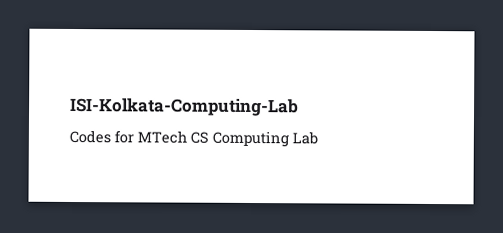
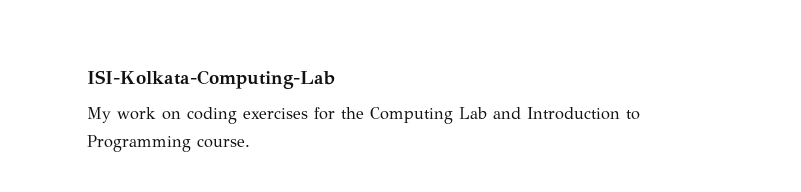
- Codes for MTech CS Computing Lab
+ My work on coding exercises for the Computing Lab and Introduction to Programming course.

